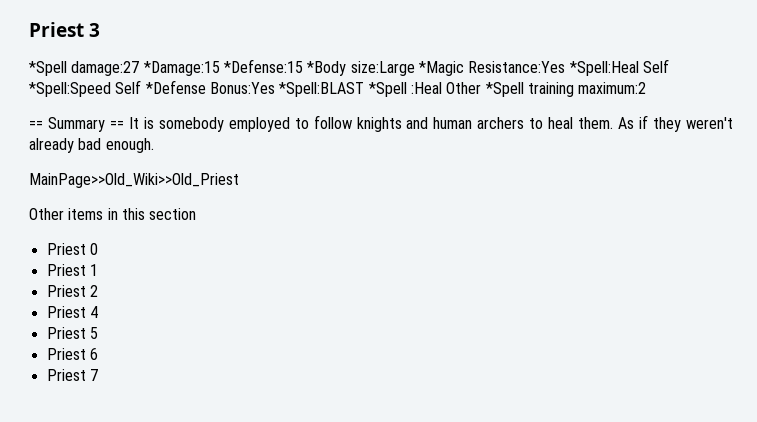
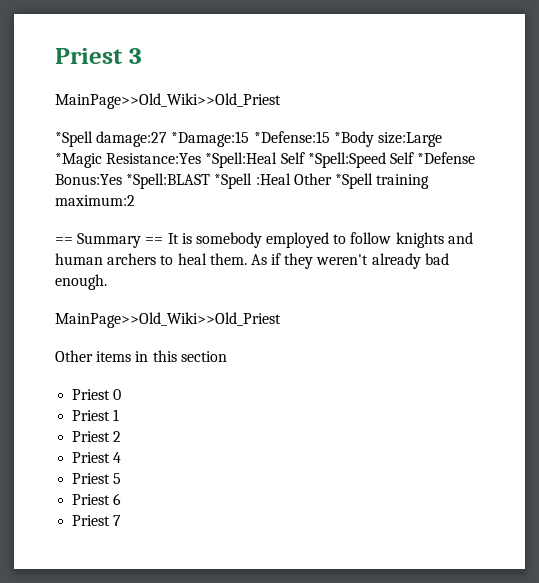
  Priest 3
+ MainPage>>Old_Wiki>>Old_Priest

